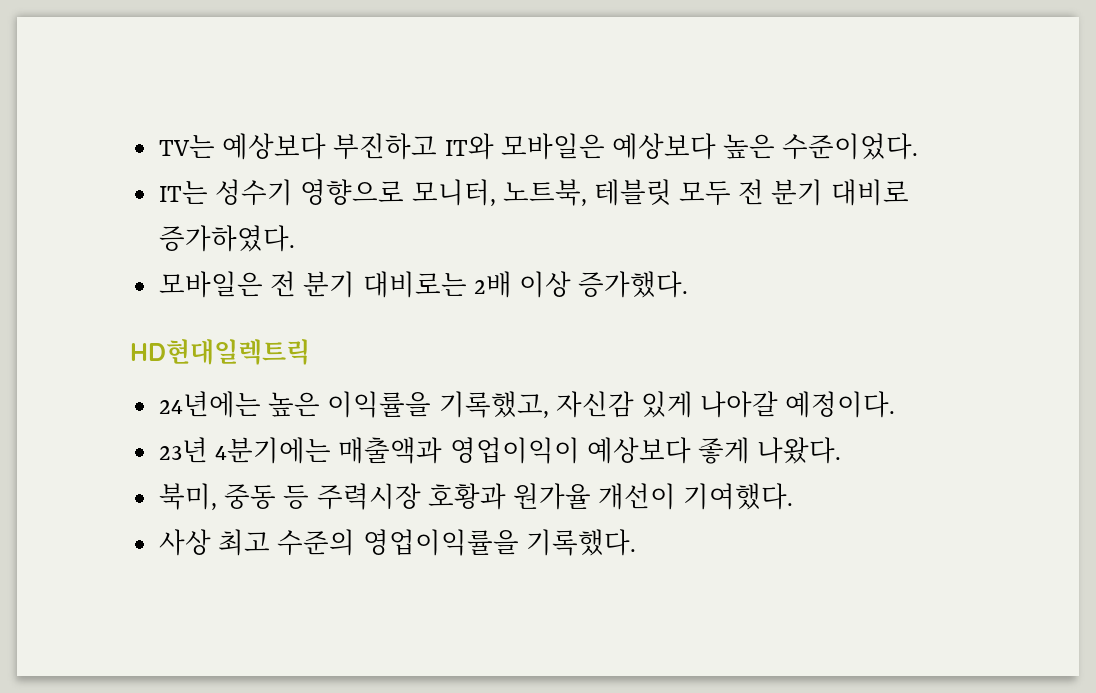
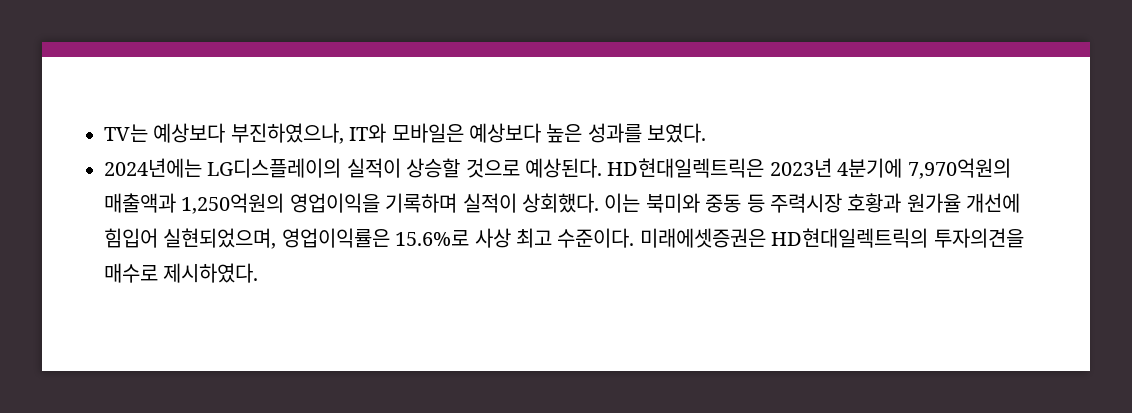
- TV는 예상보다 부진하고 IT와 모바일은 예상보다 높은 수준이었다.
- IT는 성수기 영향으로 모니터, 노트북, 테블릿 모두 전 분기 대비로 증가하였다.
- 모바일은 전 분기 대비로는 2배 이상 증가했다.
- HD현대일렉트릭
- 24년에는 높은 이익률을 기록했고, 자신감 있게 나아갈 예정이다.
- 23년 4분기에는 매출액과 영업이익이 예상보다 좋게 나왔다.
- 북미, 중동 등 주력시장 호황과 원가율 개선이 기여했다.
- 사상 최고 수준의 영업이익률을 기록했다.
+ TV는 예상보다 부진하였으나, IT와 모바일은 예상보다 높은 성과를 보였다.
+ 2024년에는 LG디스플레이의 실적이 상승할 것으로 예상된다. HD현대일렉트릭은 2023년 4분기에 7,970억원의 매출액과 1,250억원의 영업이익을 기록하며 실적이 상회했다. 이는 북미와 중동 등 주력시장 호황과 원가율 개선에 힘입어 실현되었으며, 영업이익률은 15.6%로 사상 최고 수준이다. 미래에셋증권은 HD현대일렉트릭의 투자의견을 매수로 제시하였다.

